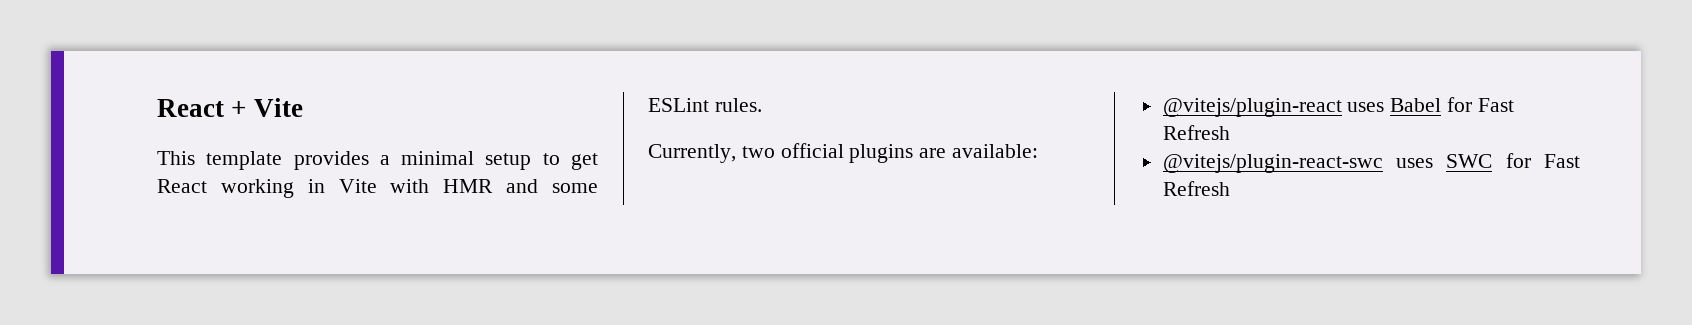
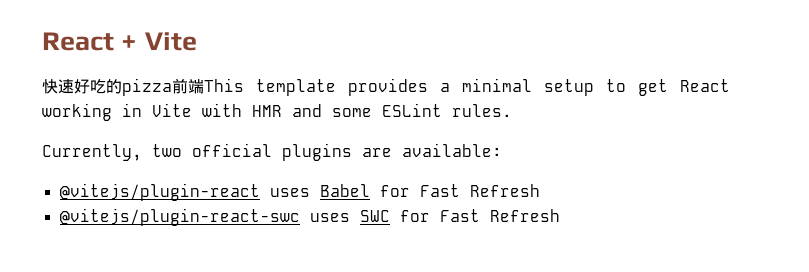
- This template provides a minimal setup to get React working in Vite with HMR and some ESLint rules.
+ 快速好吃的pizza前端This template provides a minimal setup to get React working in Vite with HMR and some ESLint rules.

